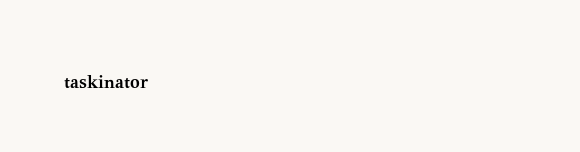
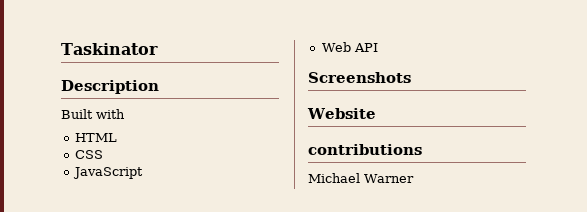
- taskinator
+ Taskinator
+ Description
+ Built with
+ HTML
+ CSS
+ JavaScript
+ Web API
+ Screenshots
+ Website
+ contributions
+ Michael Warner

